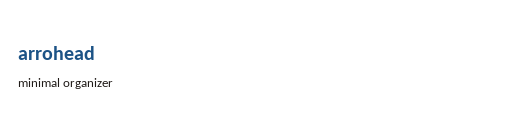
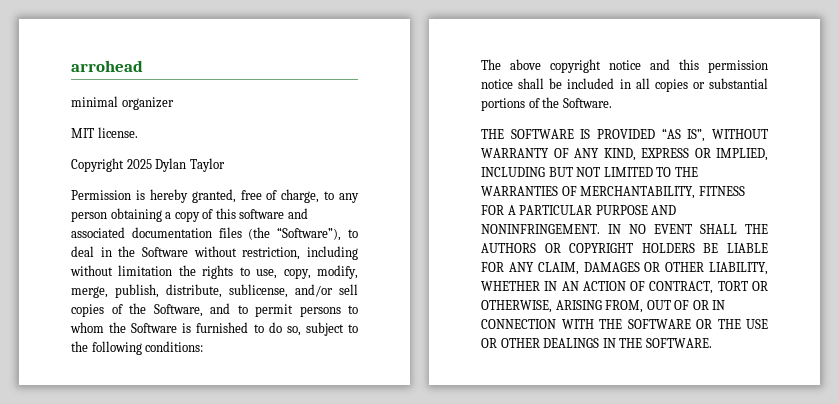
+ MIT license.
+ Copyright 2025 Dylan Taylor
+ Permission is hereby granted, free of charge, to any person obtaining a copy of this software and associated documentation files (the “Software”), to deal in the Software without restriction, including without limitation the rights to use, copy, modify, merge, publish, distribute, sublicense, and/or sell copies of the Software, and to permit persons to whom the Software is furnished to do so, subject to the following conditions:
+ The above copyright notice and this permission notice shall be included in all copies or substantial portions of the Software.
+ THE SOFTWARE IS PROVIDED “AS IS”, WITHOUT WARRANTY OF ANY KIND, EXPRESS OR IMPLIED, INCLUDING BUT NOT LIMITED TO THE WARRANTIES OF MERCHANTABILITY, FITNESS FOR A PARTICULAR PURPOSE AND NONINFRINGEMENT. IN NO EVENT SHALL THE AUTHORS OR COPYRIGHT HOLDERS BE LIABLE FOR ANY CLAIM, DAMAGES OR OTHER LIABILITY, WHETHER IN AN ACTION OF CONTRACT, TORT OR OTHERWISE, ARISING FROM, OUT OF OR IN CONNECTION WITH THE SOFTWARE OR THE USE OR OTHER DEALINGS IN THE SOFTWARE.

